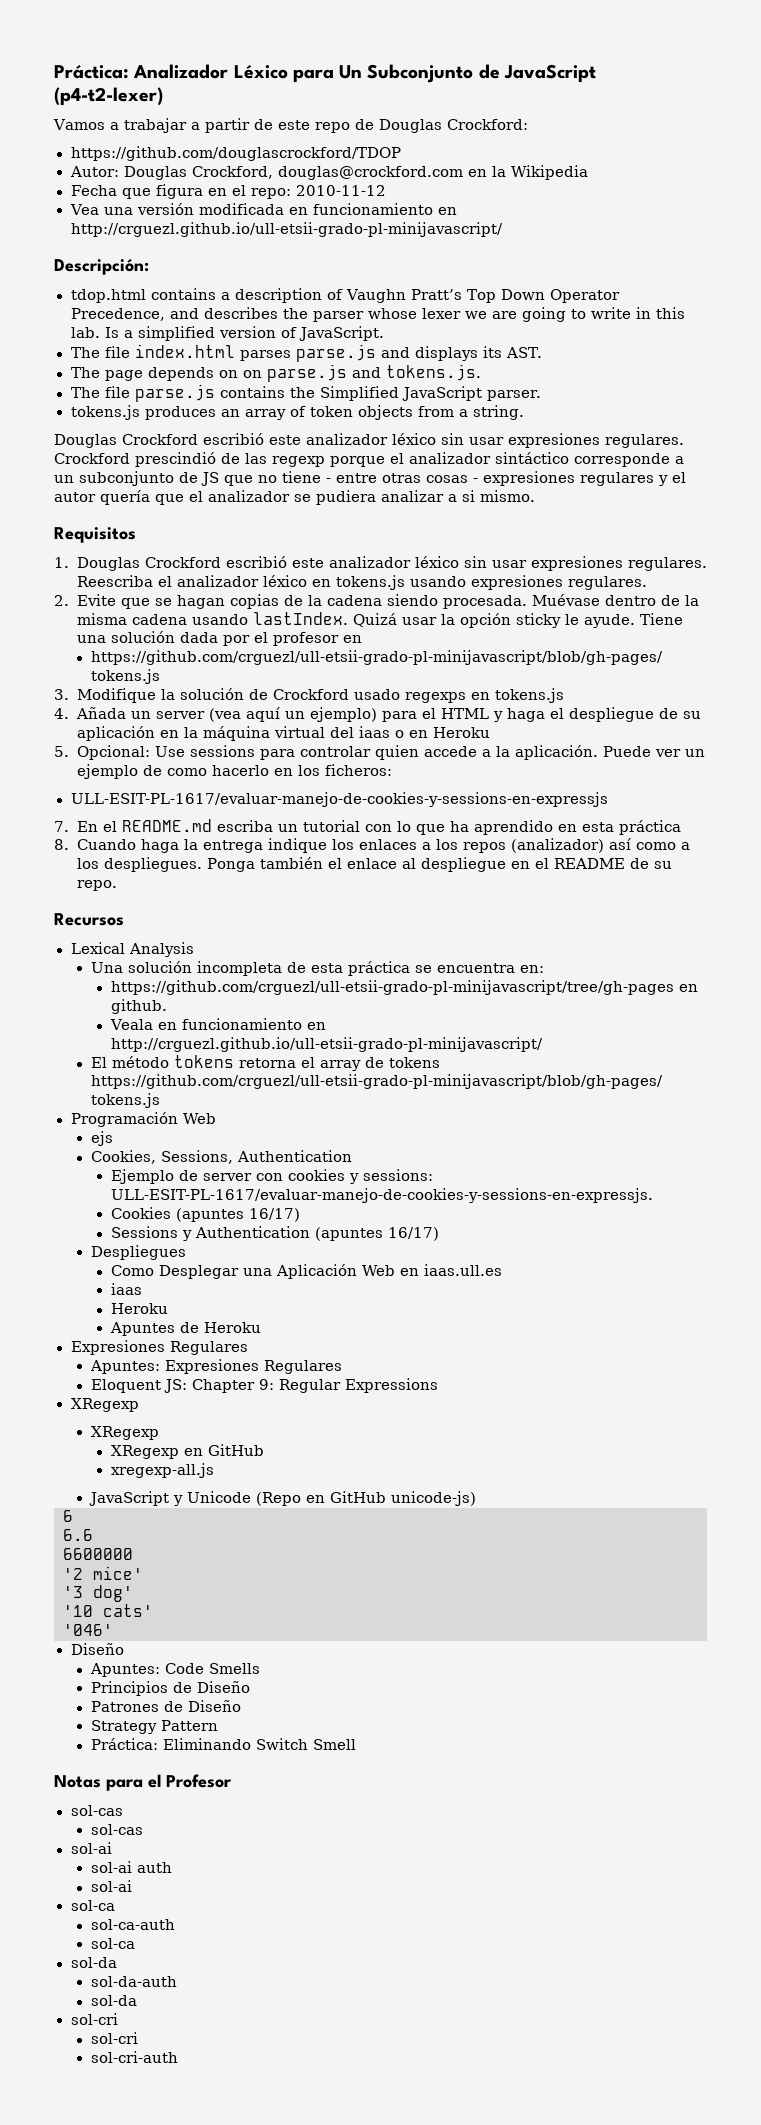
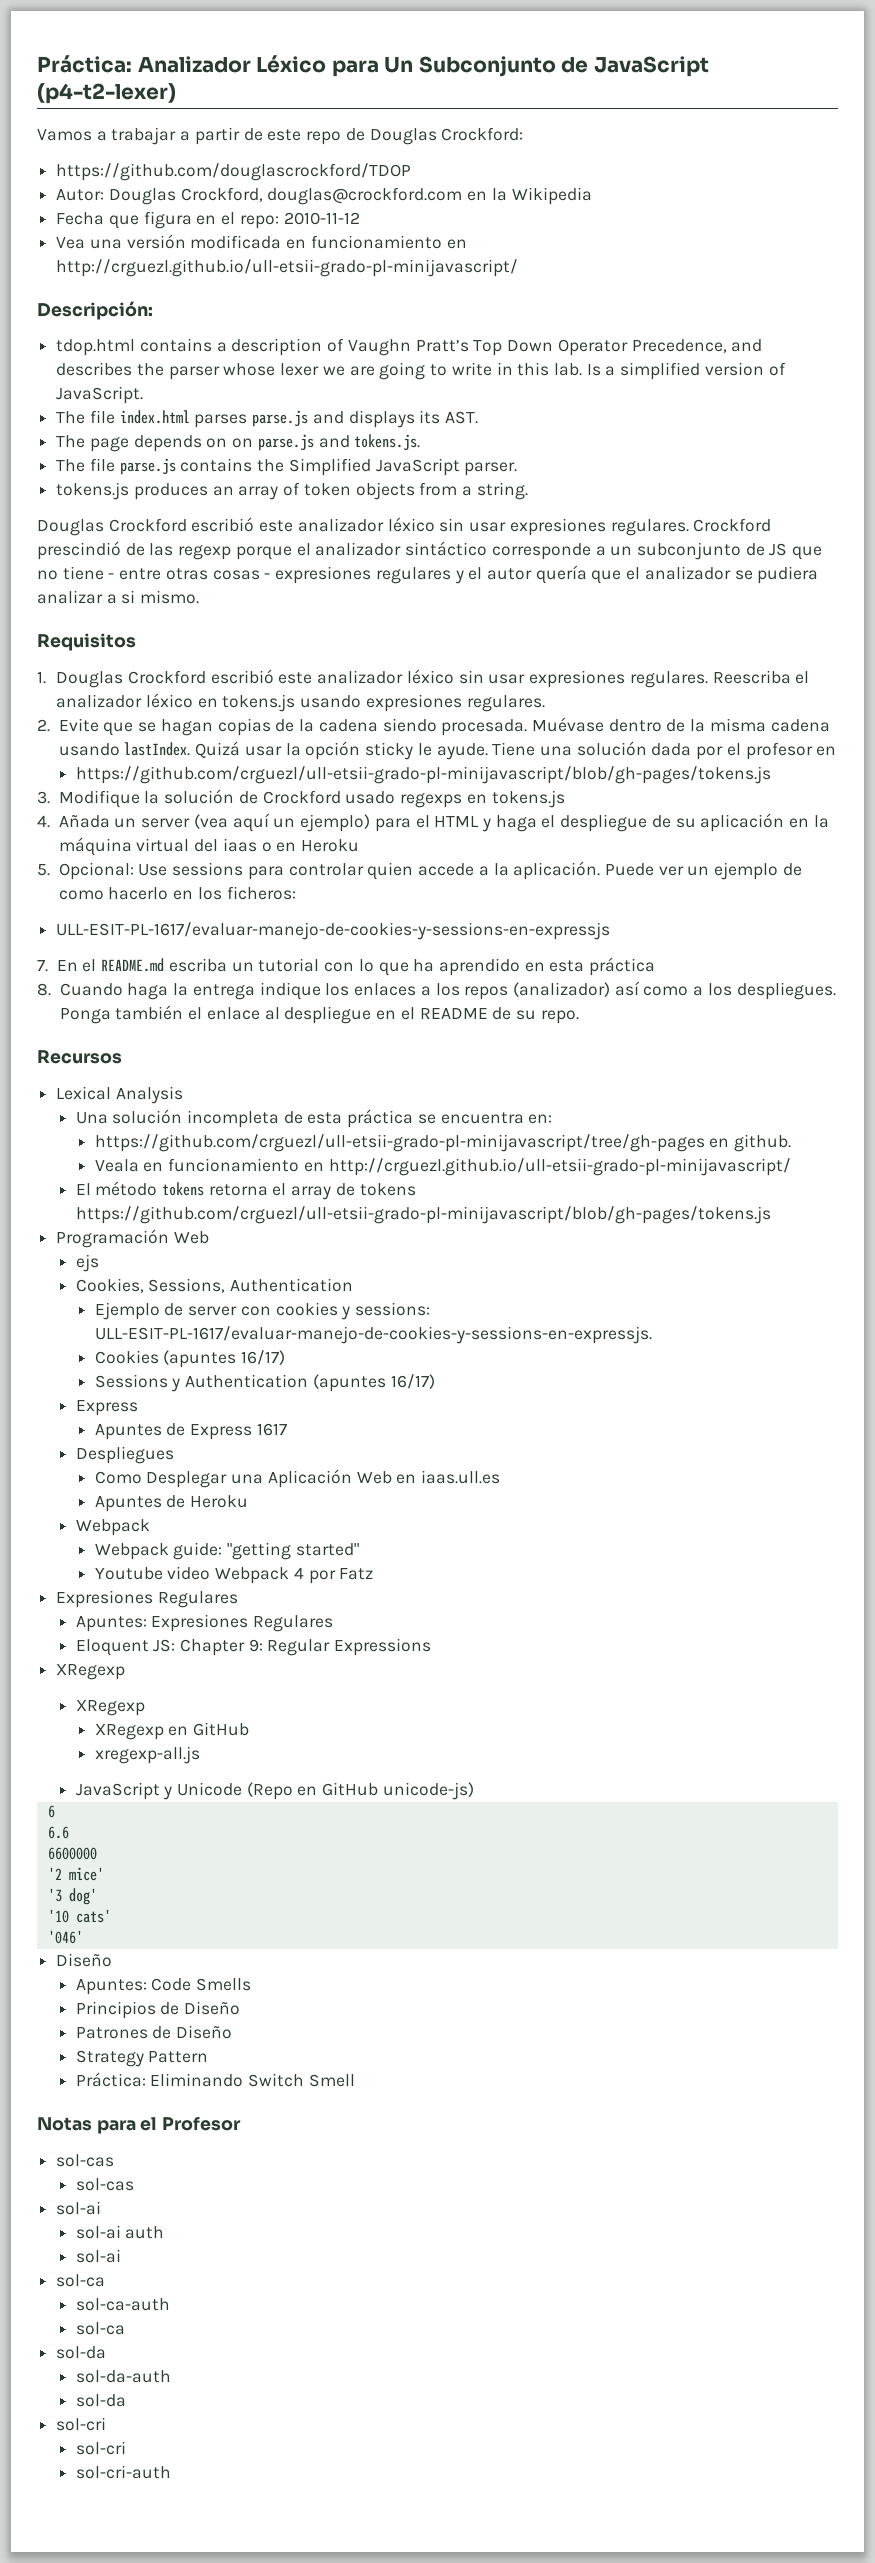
  Sessions y Authentication (apuntes 16/17)
+ Express
+ Apuntes de Express 1617
  Como Desplegar una Aplicación Web en iaas.ull.es
- iaas
- Heroku
  Apuntes de Heroku
+ Webpack
+ Webpack guide: "getting started"
+ Youtube video Webpack 4 por Fatz

